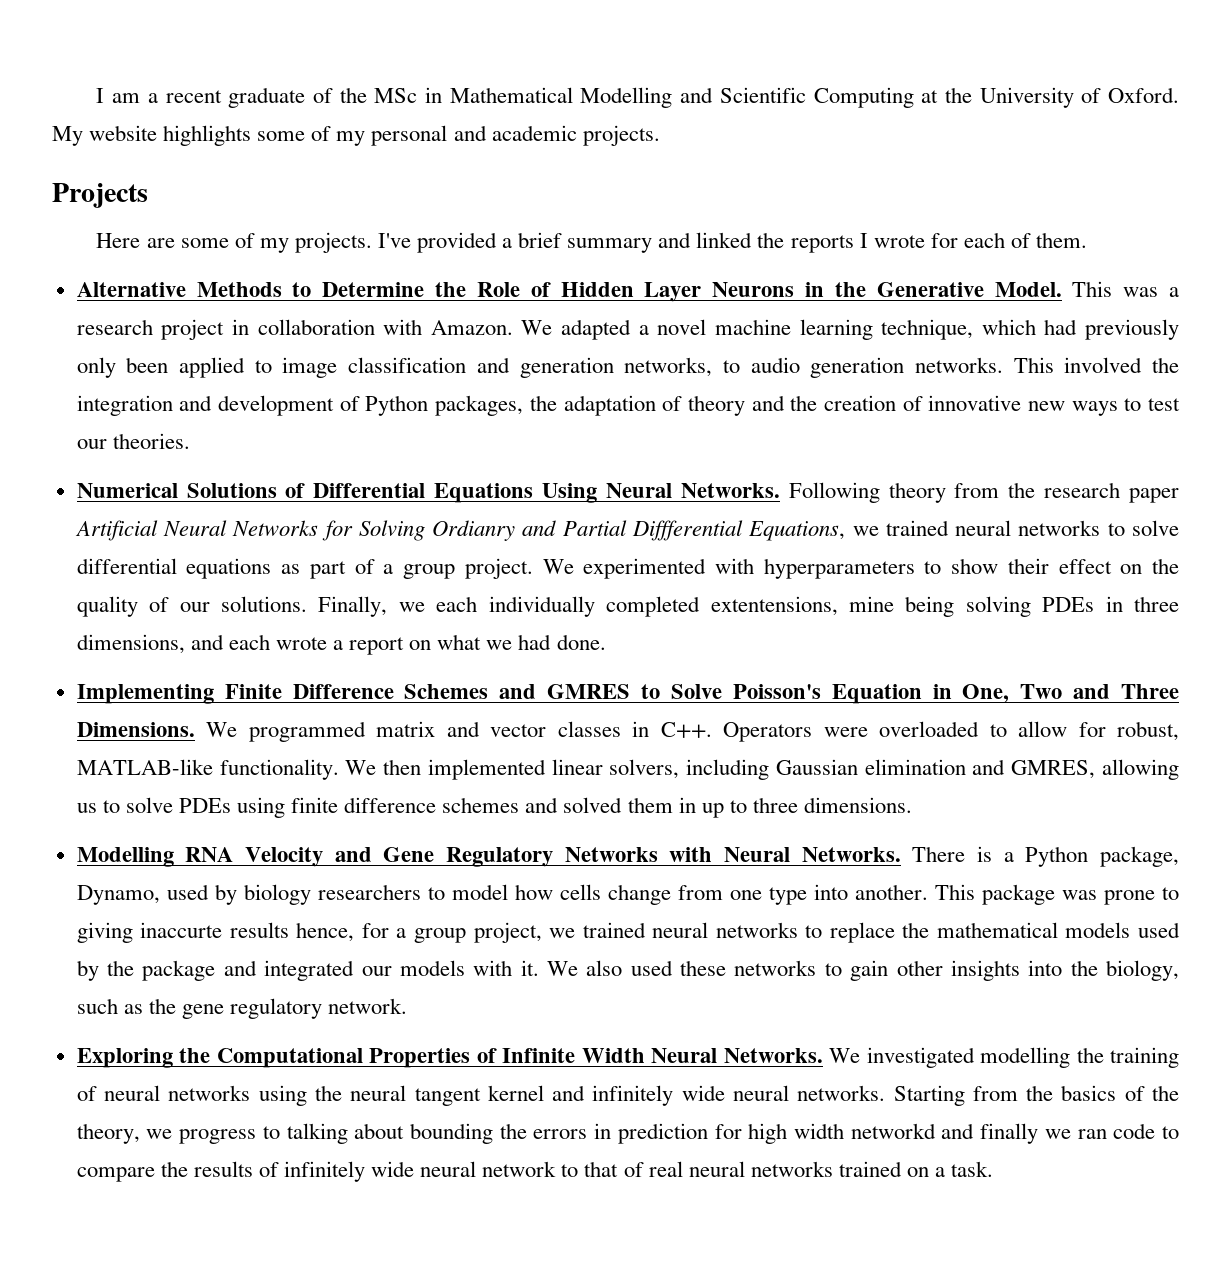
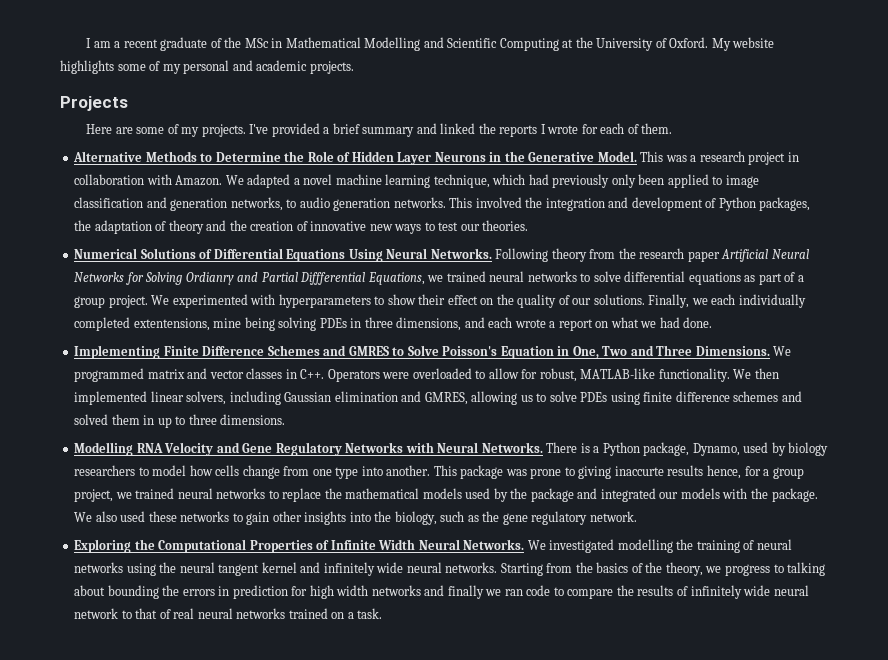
- This package was prone to giving inaccurte results hence, for a group project, we trained neural networks to replace the mathematical models used by the package and integrated our models with it.
+ This package was prone to giving inaccurte results hence, for a group project, we trained neural networks to replace the mathematical models used by the package and integrated our models with the package.
- Starting from the basics of the theory, we progress to talking about bounding the errors in prediction for high width networkd and finally we ran code to compare the results of infinitely wide neural network to that of real neural networks trained on a task.
+ Starting from the basics of the theory, we progress to talking about bounding the errors in prediction for high width networks and finally we ran code to compare the results of infinitely wide neural network to that of real neural networks trained on a task.

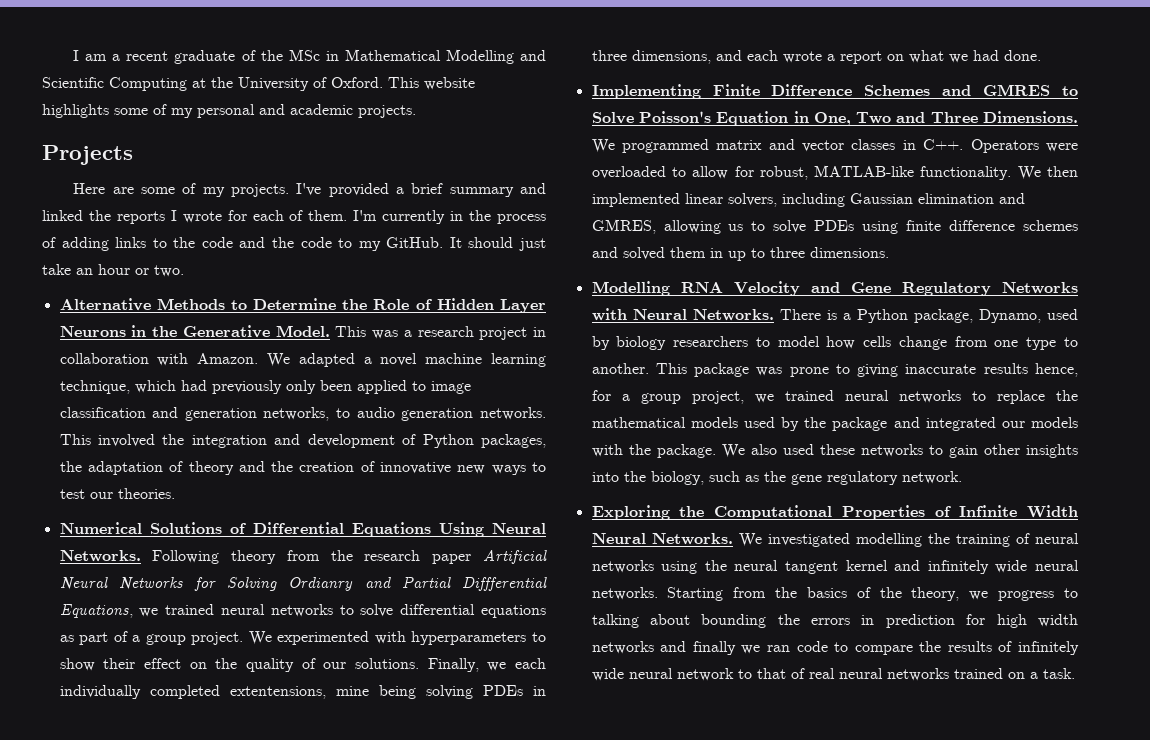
- My website highlights some of my personal and academic projects.
+ This website highlights some of my personal and academic projects.
+ I'm currently in the process of adding links to the code and the code to my GitHub. It should just take an hour or two.
- There is a Python package, Dynamo, used by biology researchers to model how cells change from one type into another.
+ There is a Python package, Dynamo, used by biology researchers to model how cells change from one type to another.
- This package was prone to giving inaccurte results hence, for a group project, we trained neural networks to replace the mathematical models used by the package and integrated our models with the package.
+ This package was prone to giving inaccurate results hence, for a group project, we trained neural networks to replace the mathematical models used by the package and integrated our models with the package.

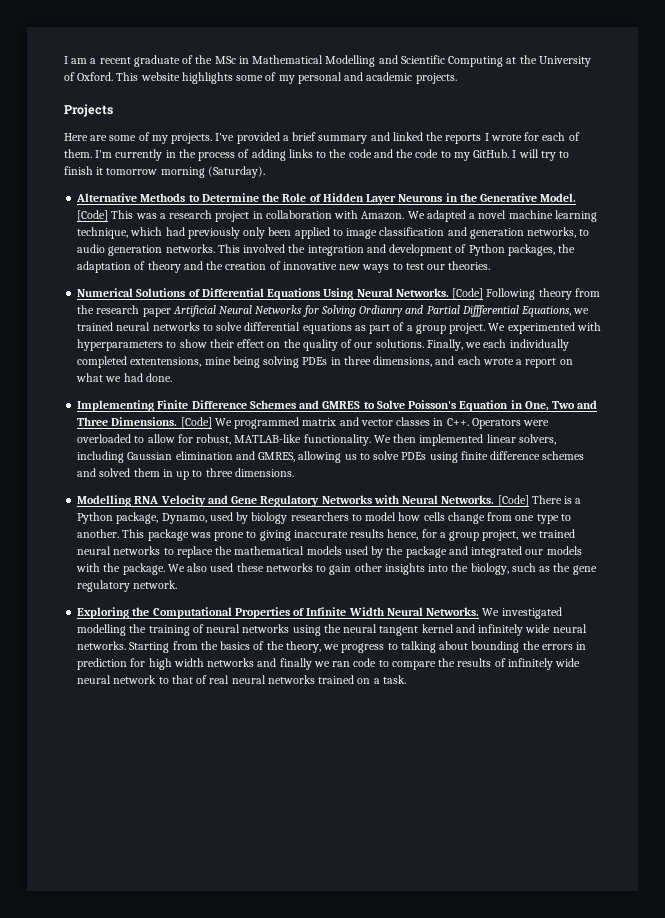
- It should just take an hour or two.
+ I will try to finish it tomorrow morning (Saturday).
- This was a research project in collaboration with Amazon.
+ [Code] This was a research project in collaboration with Amazon.
- Following theory from the research paper Artificial Neural Networks for Solving Ordianry and Partial Diffferential Equations, we trained neural networks to solve differential equations as part of a group project.
+ [Code] Following theory from the research paper Artificial Neural Networks for Solving Ordianry and Partial Diffferential Equations, we trained neural networks to solve differential equations as part of a group project.
- We programmed matrix and vector classes in C++. Operators were overloaded to allow for robust, MATLAB-like functionality.
+ [Code] We programmed matrix and vector classes in C++. Operators were overloaded to allow for robust, MATLAB-like functionality.
- There is a Python package, Dynamo, used by biology researchers to model how cells change from one type to another.
+ [Code] There is a Python package, Dynamo, used by biology researchers to model how cells change from one type to another.

